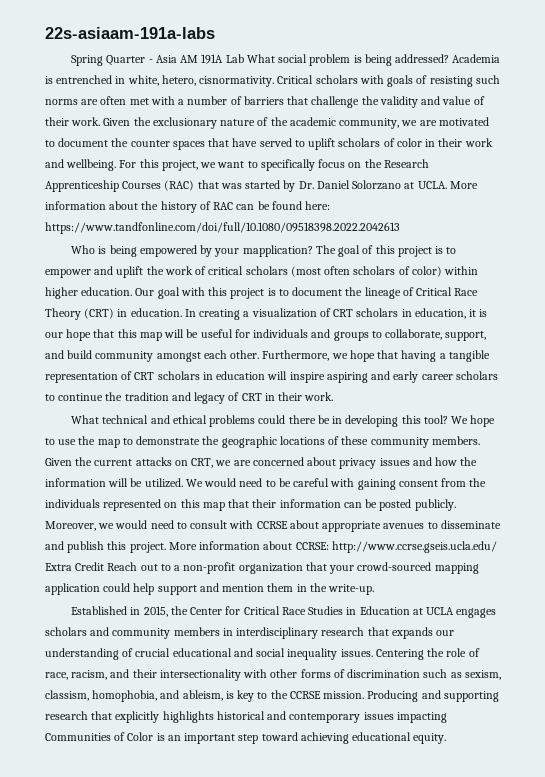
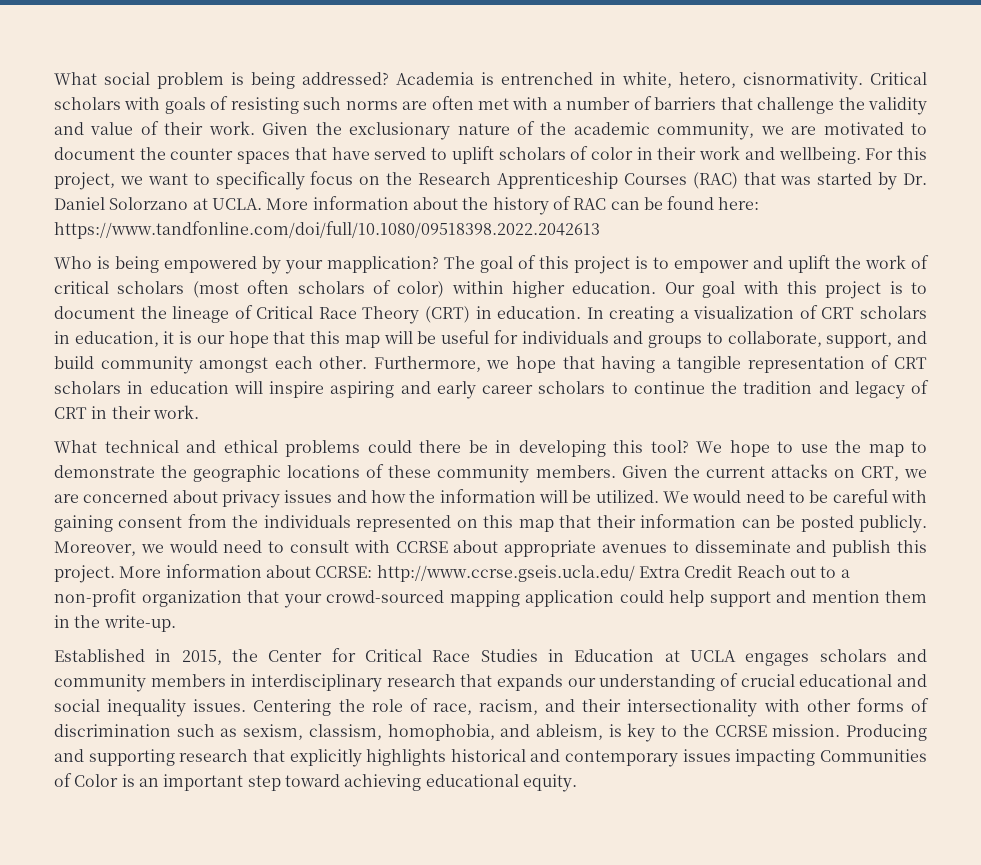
- 22s-asiaam-191a-labs
- Spring Quarter - Asia AM 191A Lab What social problem is being addressed?
+ What social problem is being addressed?

